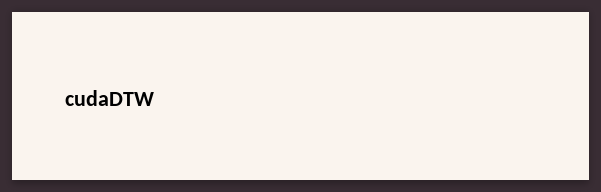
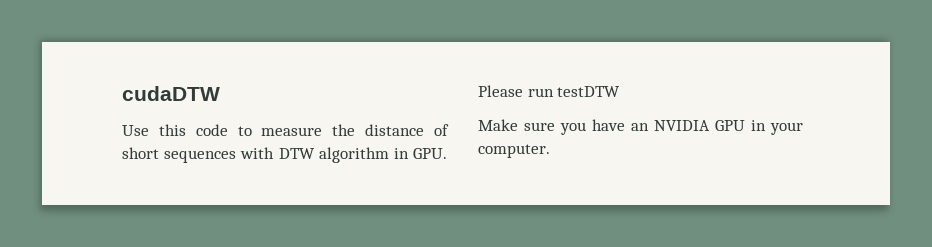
+ Use this code to measure the distance of short sequences with DTW algorithm in GPU. Please run testDTW
+ Make sure you have an NVIDIA GPU in your computer.

